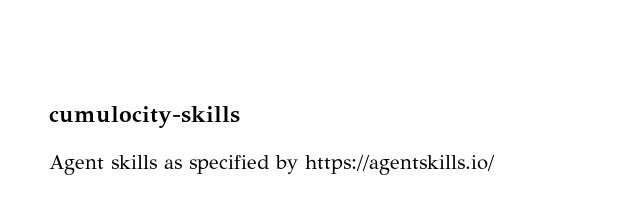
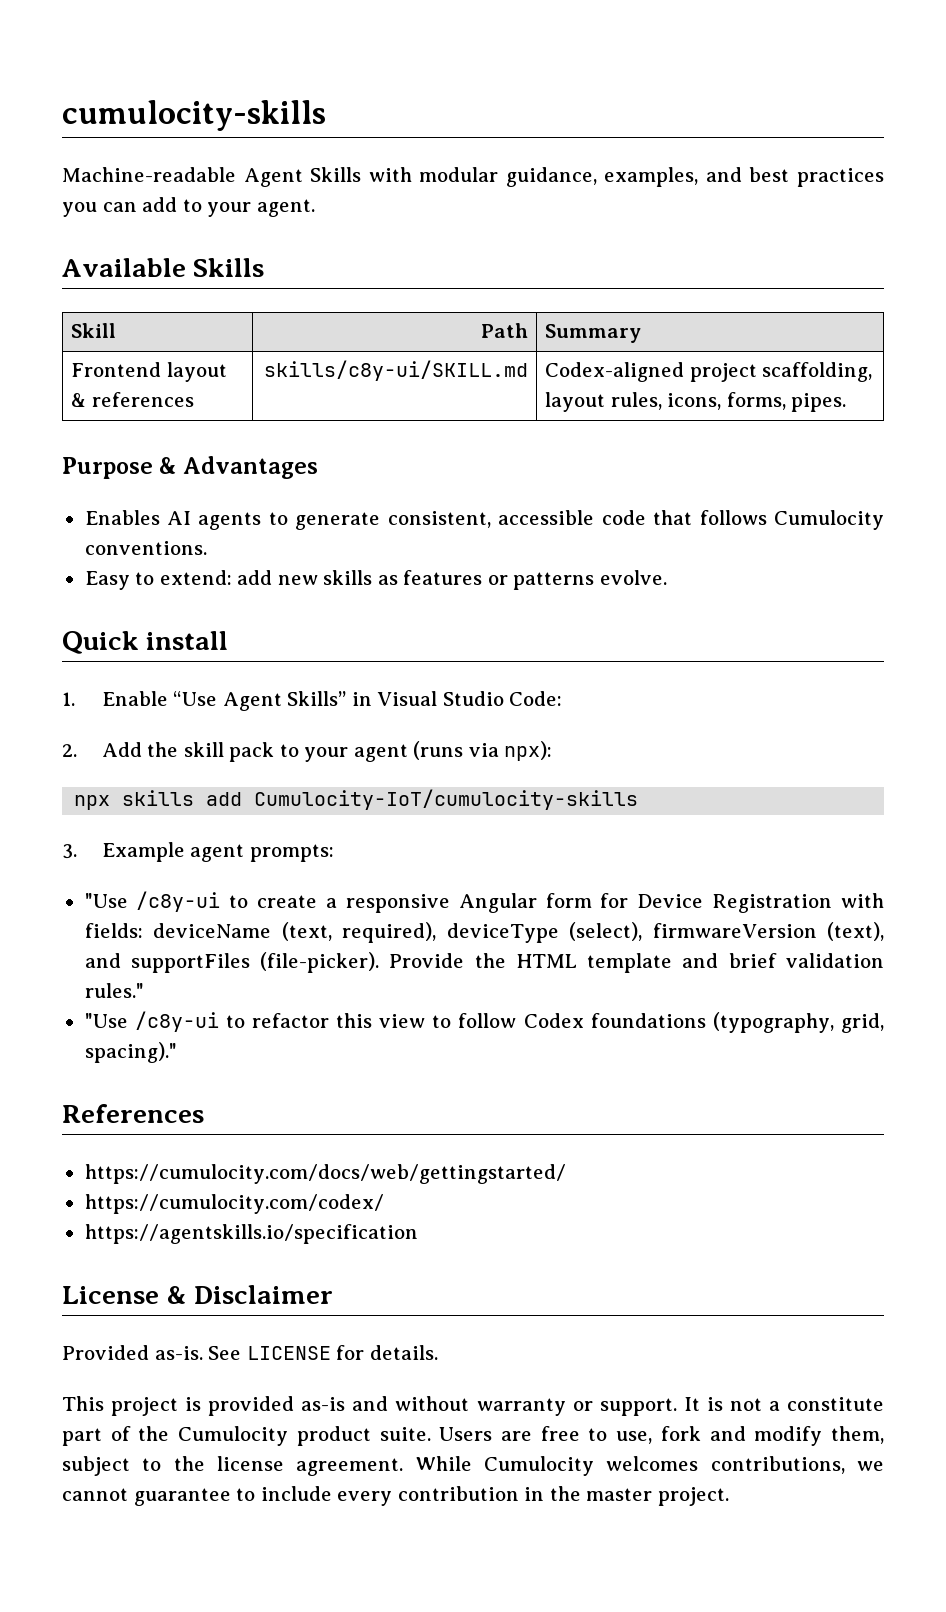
- Agent skills as specified by https://agentskills.io/
+ Machine-readable Agent Skills with modular guidance, examples, and best practices you can add to your agent.
+ Available Skills
+ Skill | Path | Summary
+ Frontend layout & references | skills/c8y-ui/SKILL.md | Codex-aligned project scaffolding, layout rules, icons, forms, pipes.
+ Purpose & Advantages
+ Enables AI agents to generate consistent, accessible code that follows Cumulocity conventions.
+ Easy to extend: add new skills as features or patterns evolve.
+ Quick install
+ 1. Enable “Use Agent Skills” in Visual Studio Code:
+ 2. Add the skill pack to your agent (runs via npx):
+ npx skills add Cumulocity-IoT/cumulocity-skills
+ 3. Example agent prompts:
+ "Use /c8y-ui to create a responsive Angular form for Device Registration with fields: deviceName (text, required), deviceType (select), firmwareVersion (text), and supportFiles (file-picker). Provide the HTML template and brief validation rules."
+ "Use /c8y-ui to refactor this view to follow Codex foundations (typography, grid, spacing)."
+ References
+ https://cumulocity.com/docs/web/gettingstarted/
+ https://cumulocity.com/codex/
+ https://agentskills.io/specification
+ License & Disclaimer
+ Provided as-is. See LICENSE for details.
+ This project is provided as-is and without warranty or support. It is not a constitute part of the Cumulocity product suite. Users are free to use, fork and modify them, subject to the license agreement. While Cumulocity welcomes contributions, we cannot guarantee to include every contribution in the master project.

